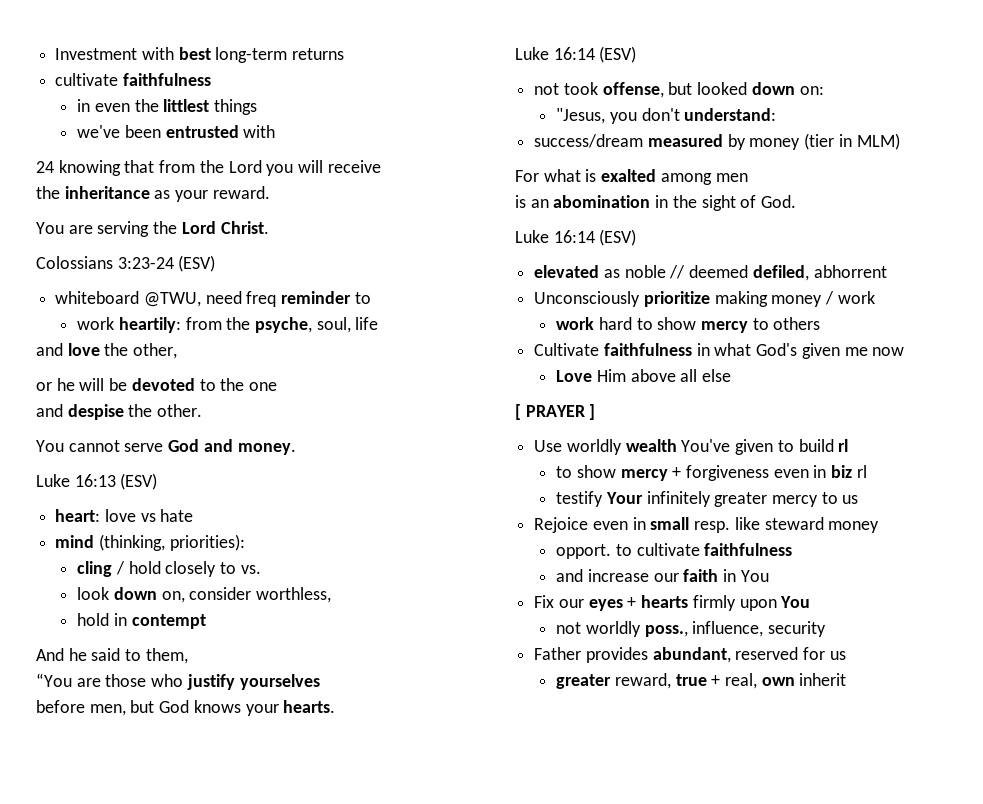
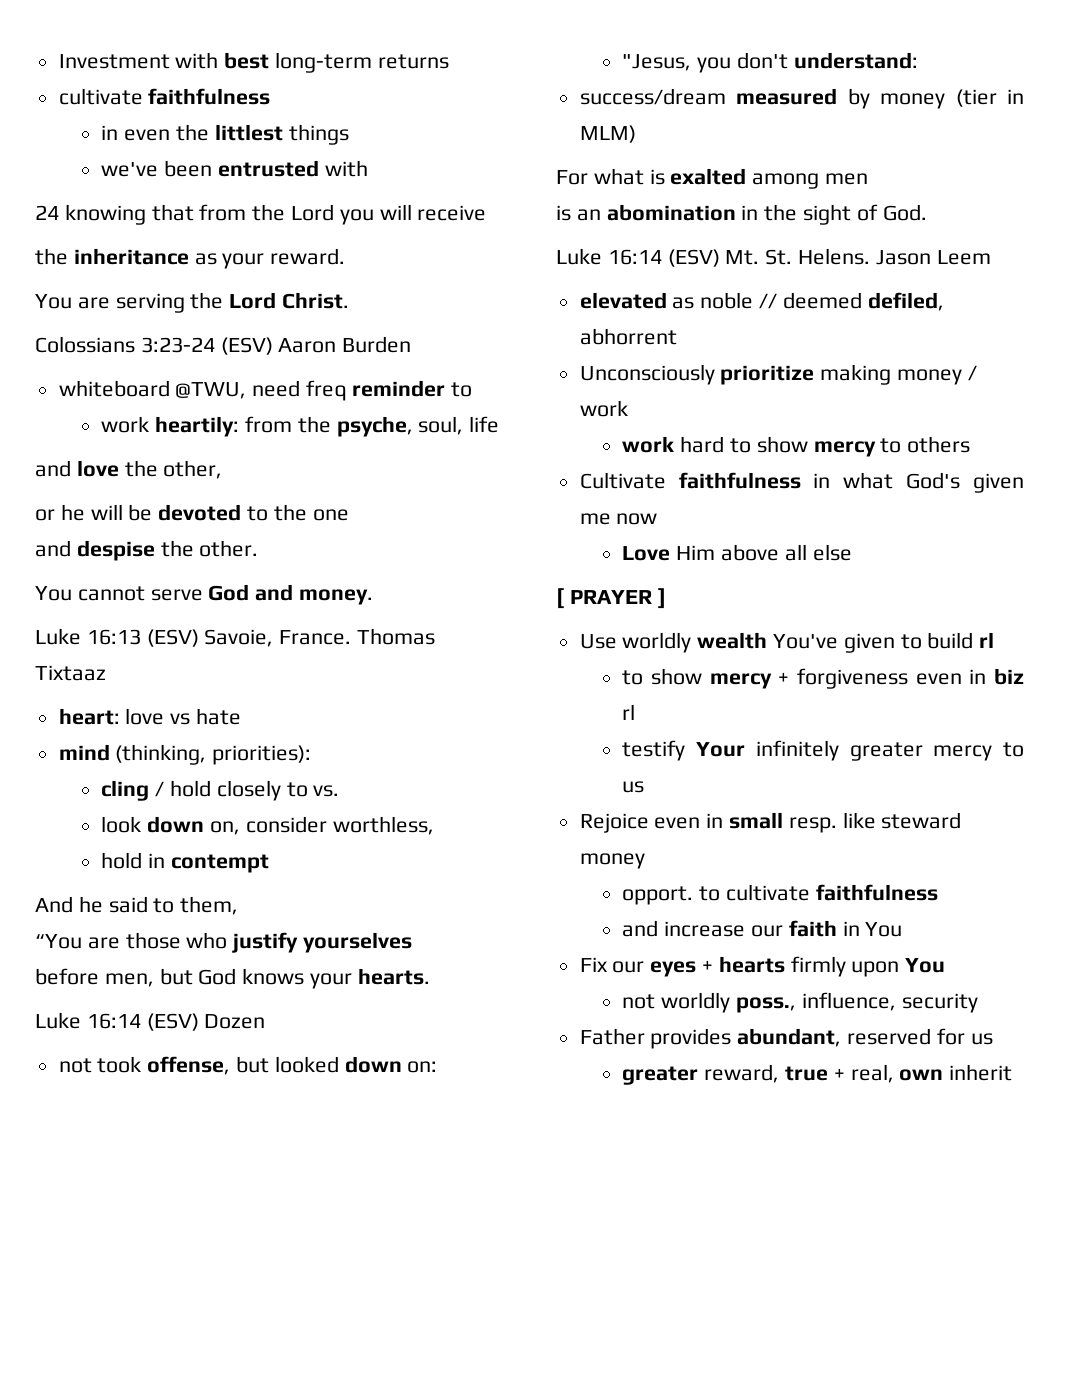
- Colossians 3:23-24 (ESV)
+ Colossians 3:23-24 (ESV) Aaron Burden
- Luke 16:13 (ESV)
+ Luke 16:13 (ESV) Savoie, France. Thomas Tixtaaz
  before men, but God knows your hearts.
- Luke 16:14 (ESV)
+ Luke 16:14 (ESV) Dozen
  is an abomination in the sight of God.
- Luke 16:14 (ESV)
+ Luke 16:14 (ESV) Mt. St. Helens. Jason Leem

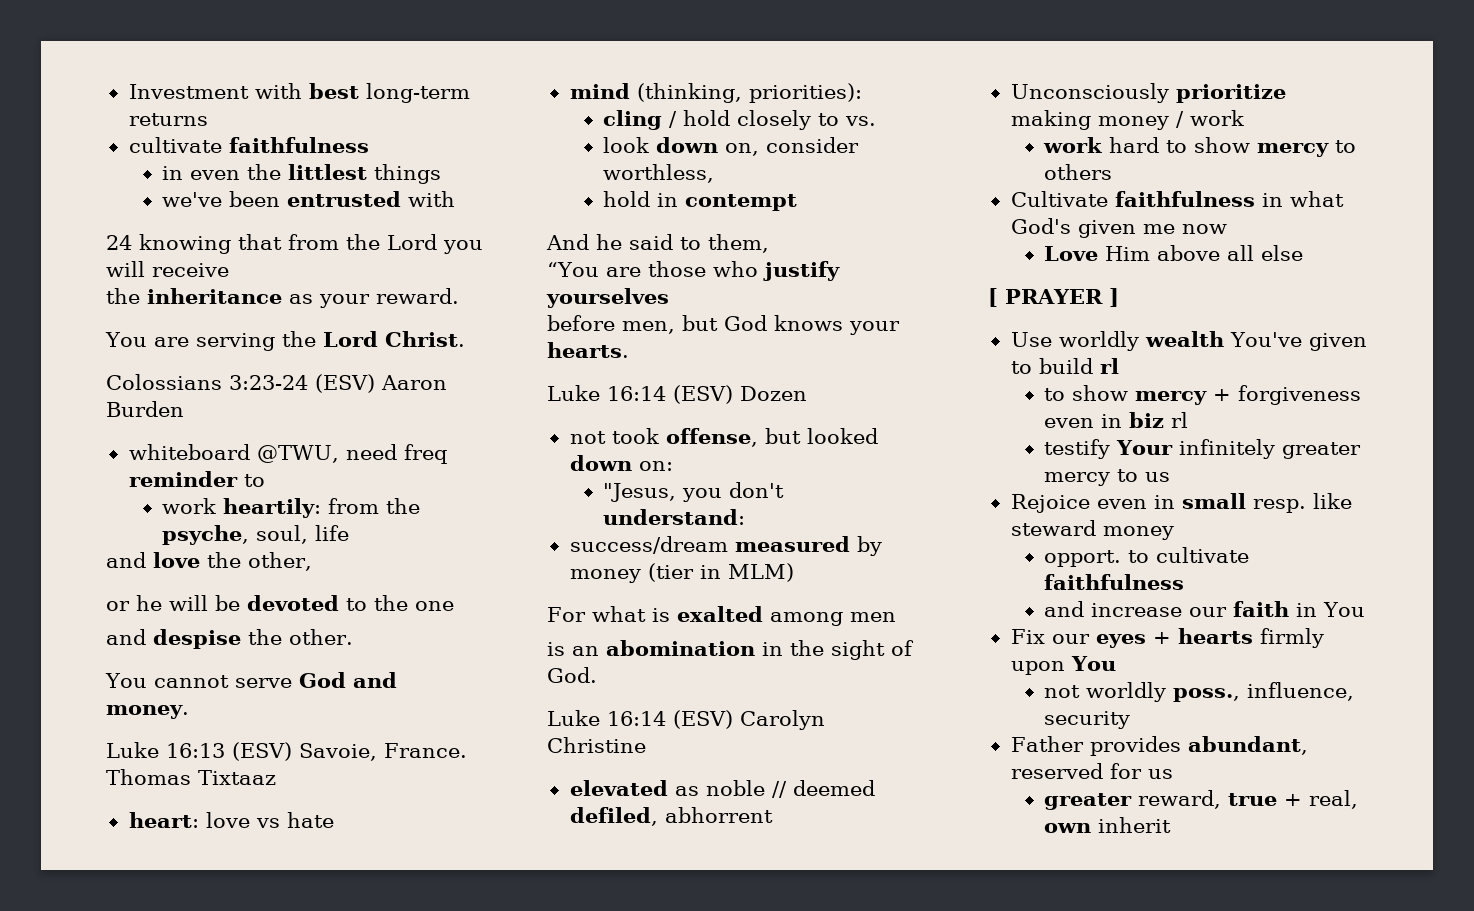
- Luke 16:14 (ESV) Mt. St. Helens. Jason Leem
+ Luke 16:14 (ESV) Carolyn Christine

